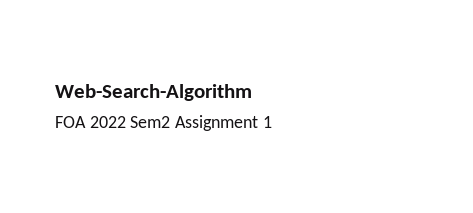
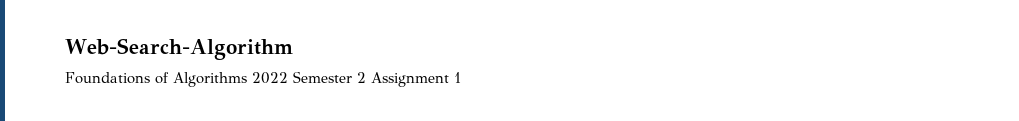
- FOA 2022 Sem2 Assignment 1
+ Foundations of Algorithms 2022 Semester 2 Assignment 1

